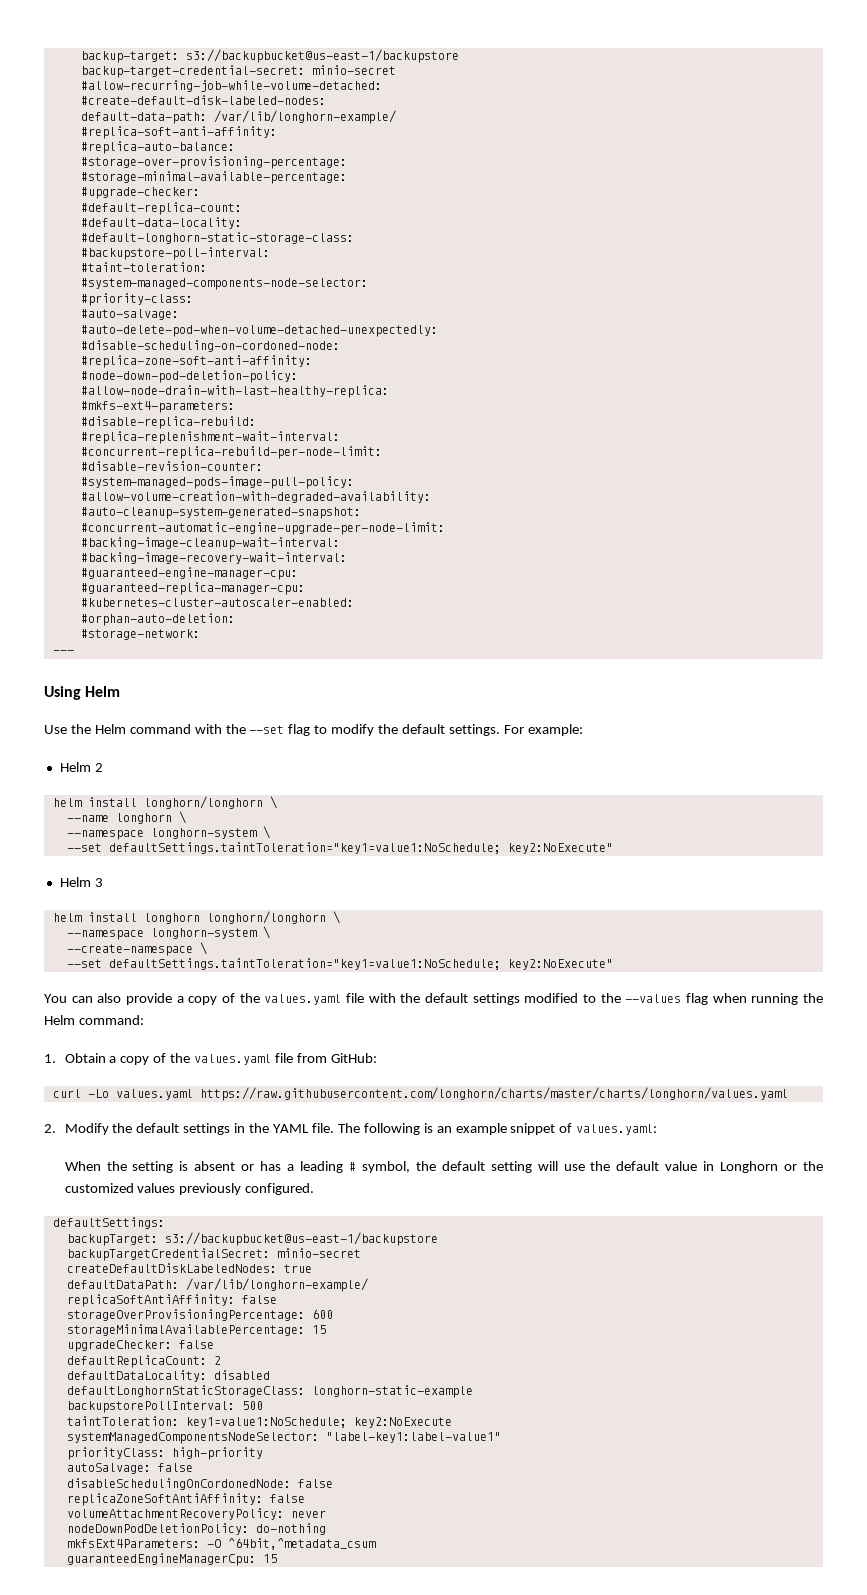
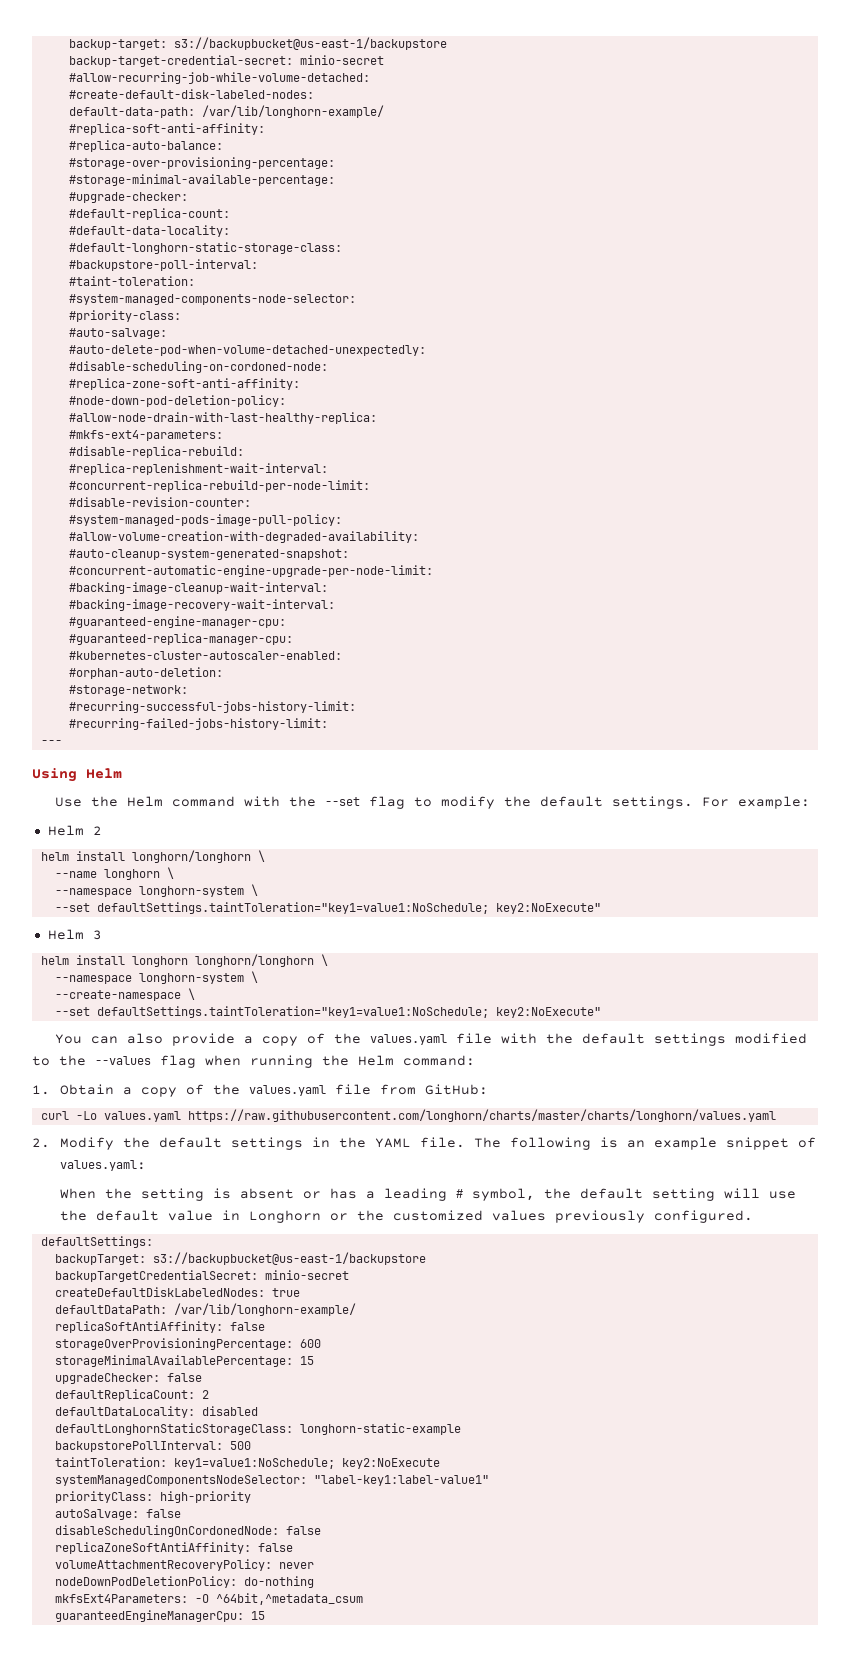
+ #recurring-successful-jobs-history-limit:
+ #recurring-failed-jobs-history-limit:

